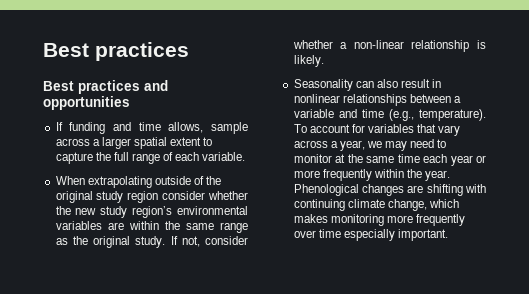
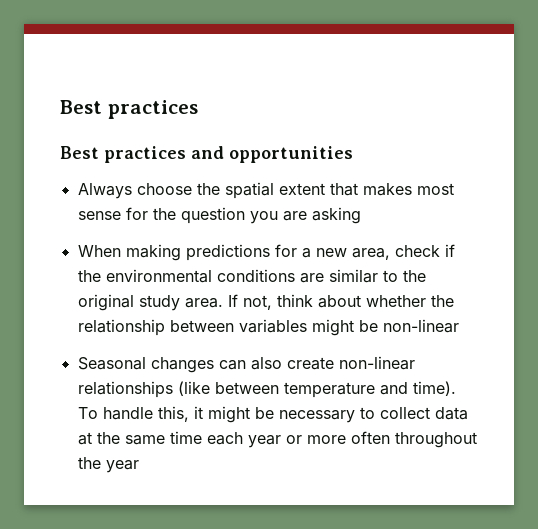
- If funding and time allows, sample across a larger spatial extent to capture the full range of each variable.
- When extrapolating outside of the original study region consider whether the new study region’s environmental variables are within the same range as the original study. If not, consider whether a non-linear relationship is likely.
- Seasonality can also result in nonlinear relationships between a variable and time (e.g., temperature). To account for variables that vary across a year, we may need to monitor at the same time each year or more frequently within the year. Phenological changes are shifting with continuing climate change, which makes monitoring more frequently over time especially important.
+ Always choose the spatial extent that makes most sense for the question you are asking
+ When making predictions for a new area, check if the environmental conditions are similar to the original study area. If not, think about whether the relationship between variables might be non-linear
+ Seasonal changes can also create non-linear relationships (like between temperature and time). To handle this, it might be necessary to collect data at the same time each year or more often throughout the year

